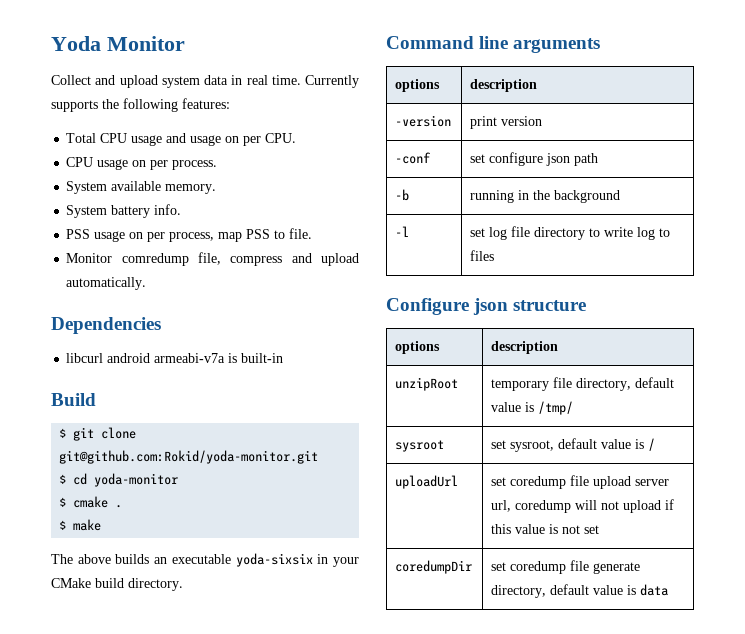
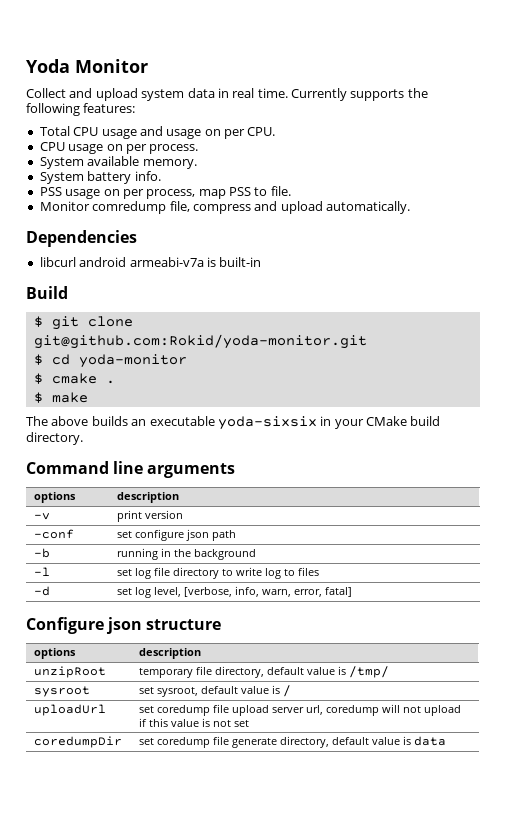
- -version | print version
+ -v | print version
+ -d | set log level, [verbose, info, warn, error, fatal]

